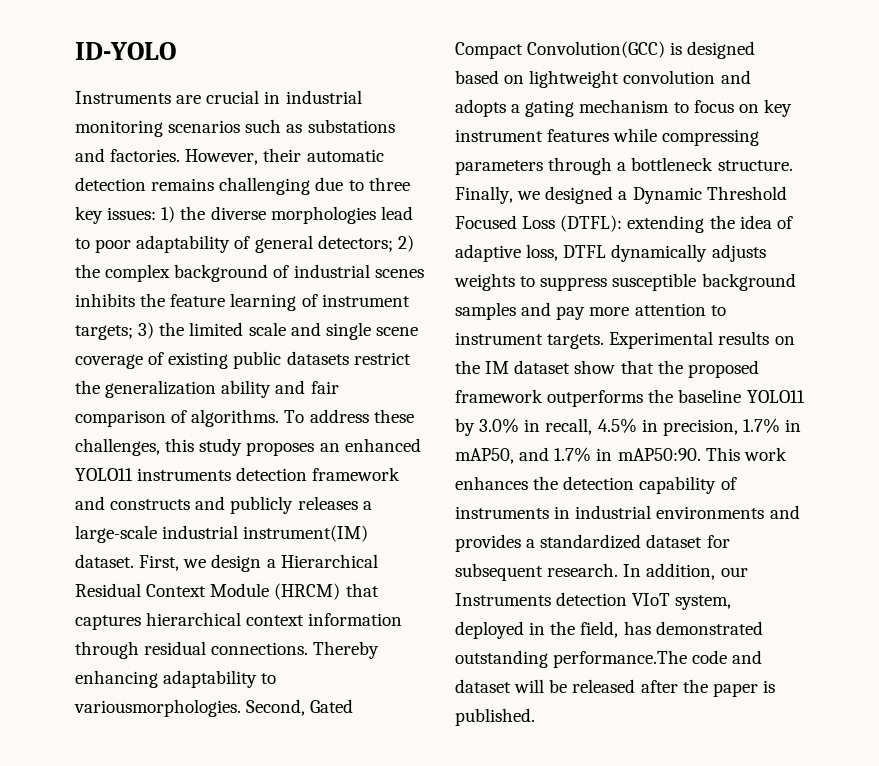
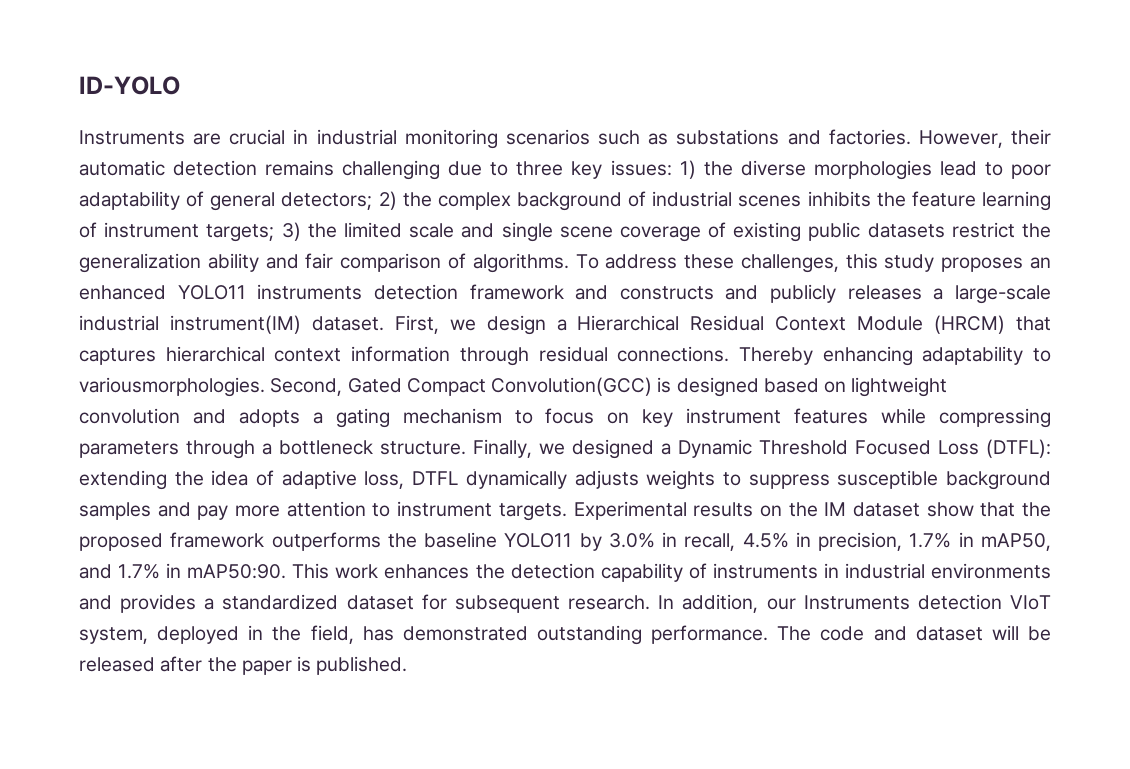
- In addition, our Instruments detection VIoT system, deployed in the field, has demonstrated outstanding performance.The code and dataset will be released after the paper is published.
+ In addition, our Instruments detection VIoT system, deployed in the field, has demonstrated outstanding performance. The code and dataset will be released after the paper is published.

